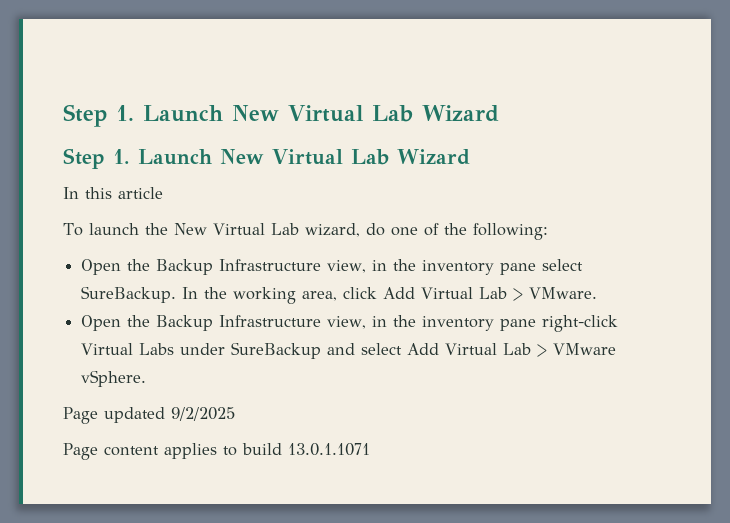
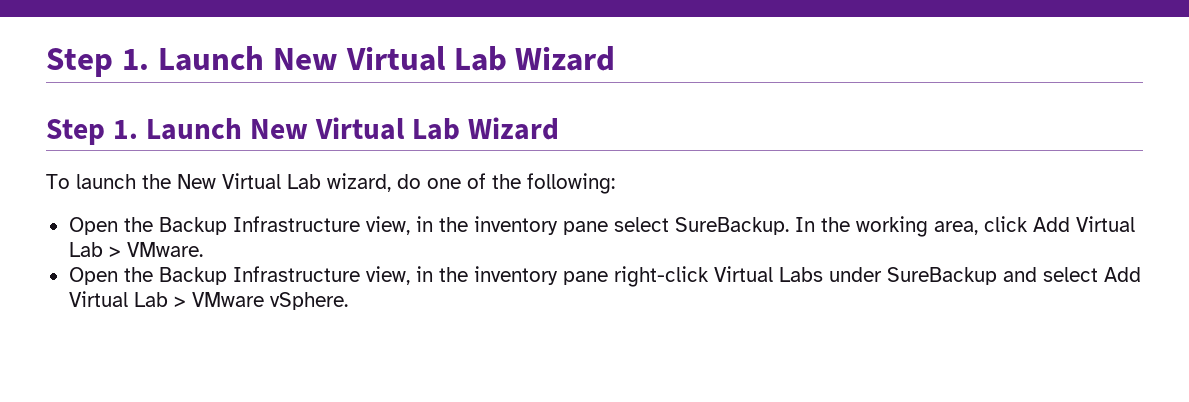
- In this article
- Page updated 9/2/2025
- Page content applies to build 13.0.1.1071

